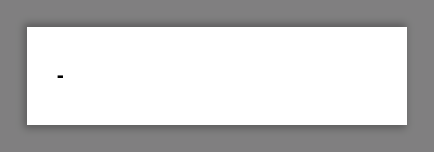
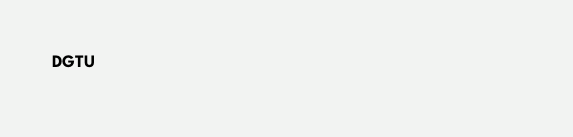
- -
+ DGTU

